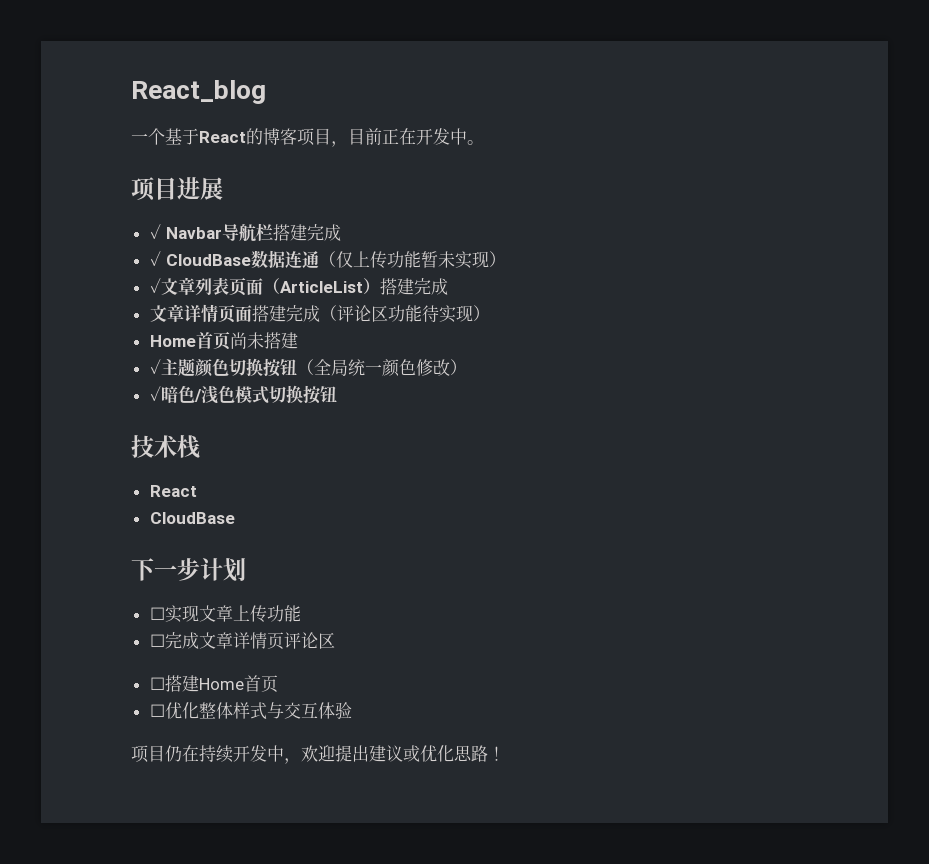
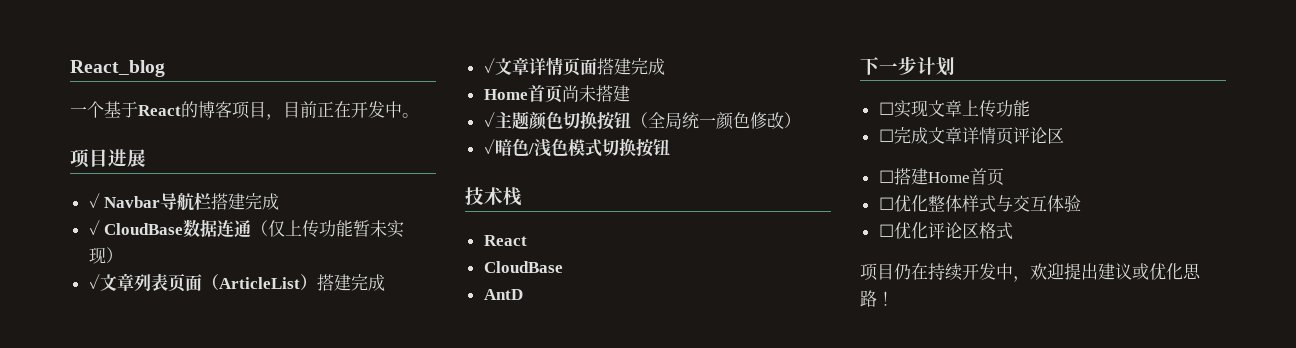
- 文章详情页面搭建完成（评论区功能待实现）
+ ✓文章详情页面搭建完成
+ AntD
+ ☐优化评论区格式

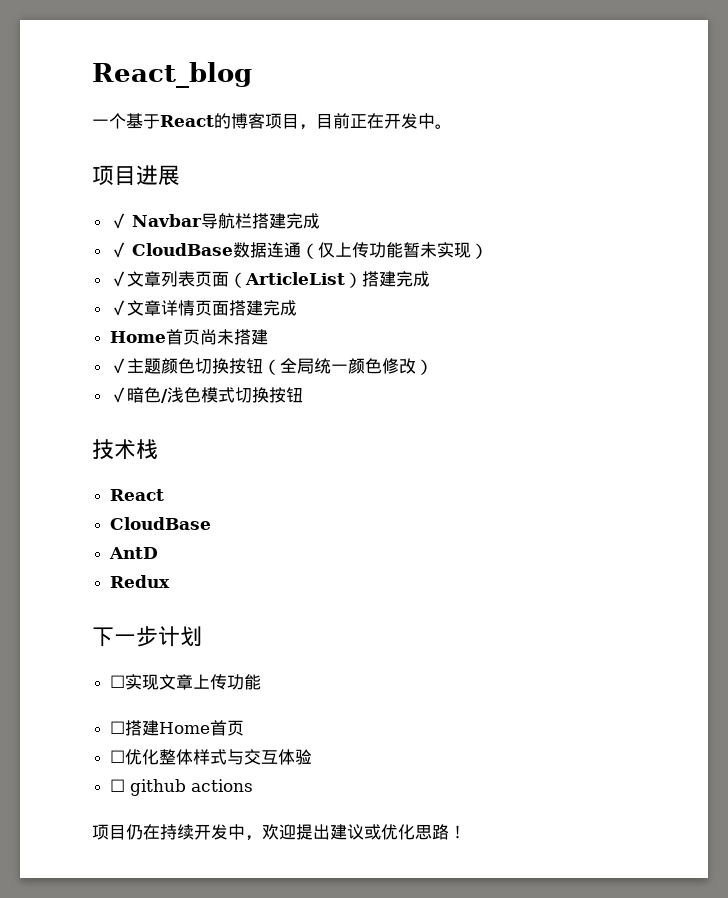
+ Redux
- ☐完成文章详情页评论区
- ☐优化评论区格式
+ ☐ github actions

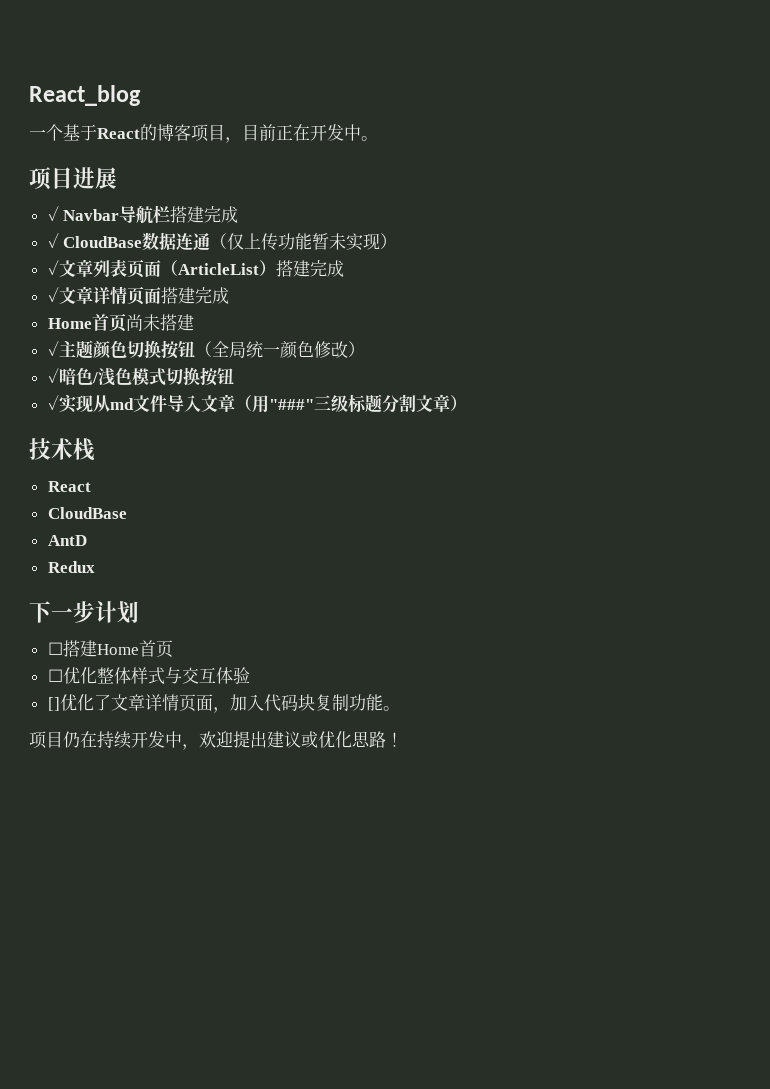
+ ✓实现从md文件导入文章（用"###"三级标题分割文章）
- ☐实现文章上传功能
- ☐ github actions
+ []优化了文章详情页面，加入代码块复制功能。

